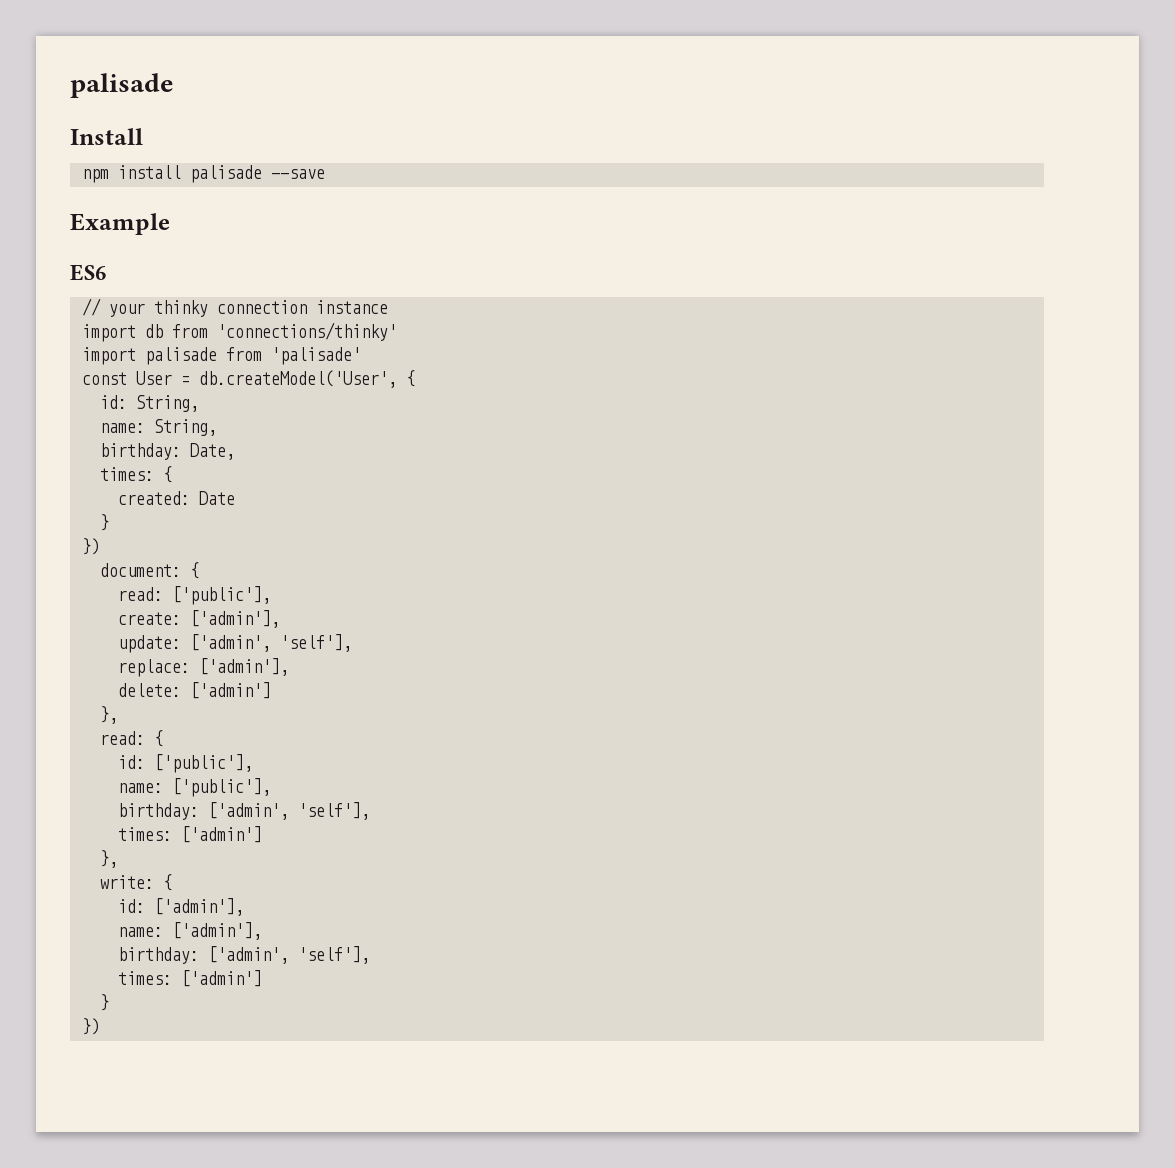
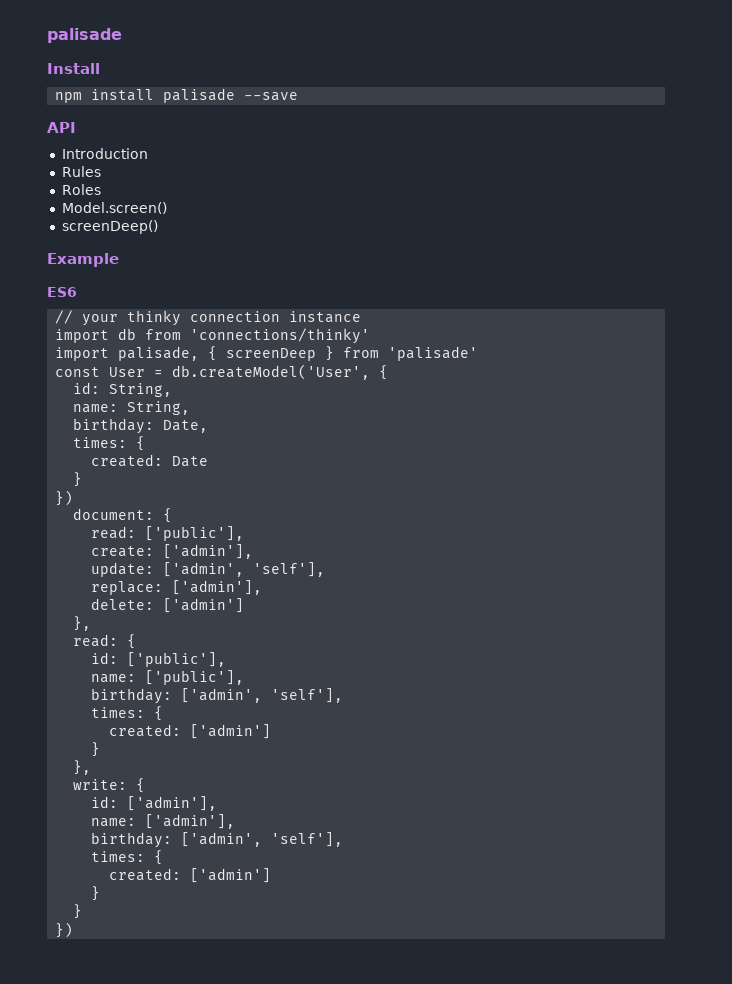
+ API
+ Introduction
+ Rules
+ Roles
+ Model.screen()
+ screenDeep()
- import palisade from 'palisade'
+ import palisade, { screenDeep } from 'palisade'
  name: ['public'],
  birthday: ['admin', 'self'],
- times: ['admin']
+ times: {
+ created: ['admin']
+ }
  name: ['admin'],
  birthday: ['admin', 'self'],
- times: ['admin']
+ times: {
+ created: ['admin']
+ }

